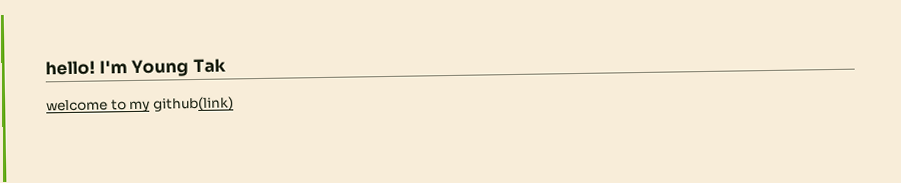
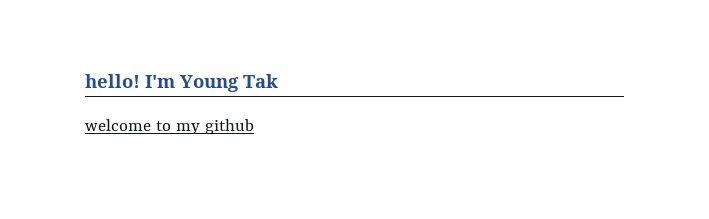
- welcome to my github(link)
+ welcome to my github

